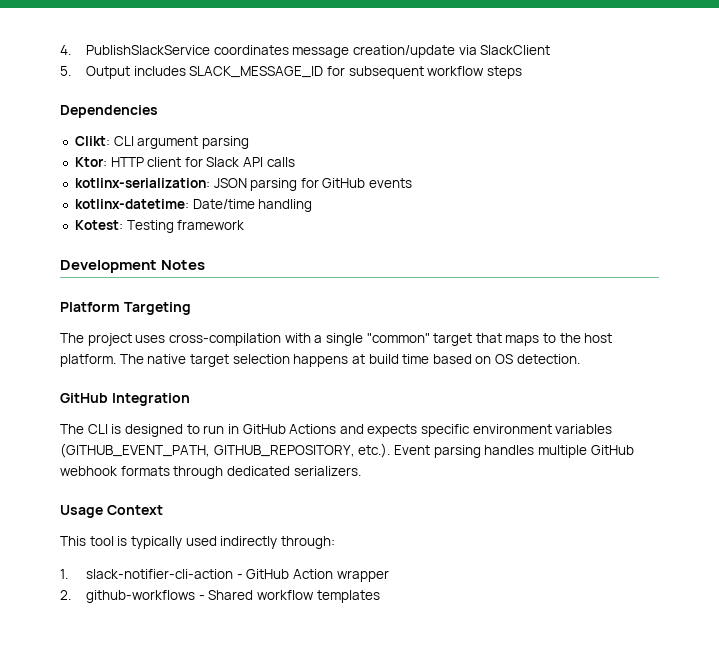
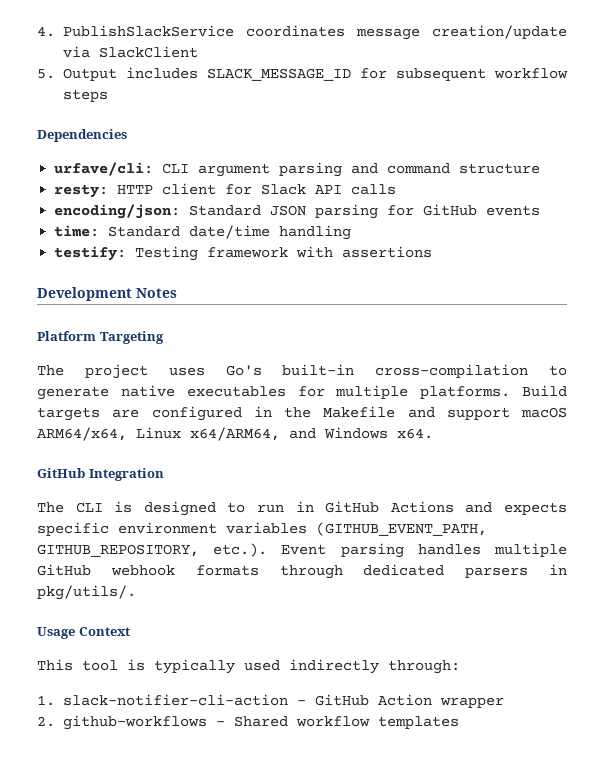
- Clikt: CLI argument parsing
- Ktor: HTTP client for Slack API calls
+ urfave/cli: CLI argument parsing and command structure
+ resty: HTTP client for Slack API calls
- kotlinx-serialization: JSON parsing for GitHub events
+ encoding/json: Standard JSON parsing for GitHub events
- kotlinx-datetime: Date/time handling
+ time: Standard date/time handling
- Kotest: Testing framework
+ testify: Testing framework with assertions
- The project uses cross-compilation with a single "common" target that maps to the host platform. The native target selection happens at build time based on OS detection.
+ The project uses Go's built-in cross-compilation to generate native executables for multiple platforms. Build targets are configured in the Makefile and support macOS ARM64/x64, Linux x64/ARM64, and Windows x64.
- The CLI is designed to run in GitHub Actions and expects specific environment variables (GITHUB_EVENT_PATH, GITHUB_REPOSITORY, etc.). Event parsing handles multiple GitHub webhook formats through dedicated serializers.
+ The CLI is designed to run in GitHub Actions and expects specific environment variables (GITHUB_EVENT_PATH, GITHUB_REPOSITORY, etc.). Event parsing handles multiple GitHub webhook formats through dedicated parsers in pkg/utils/.

